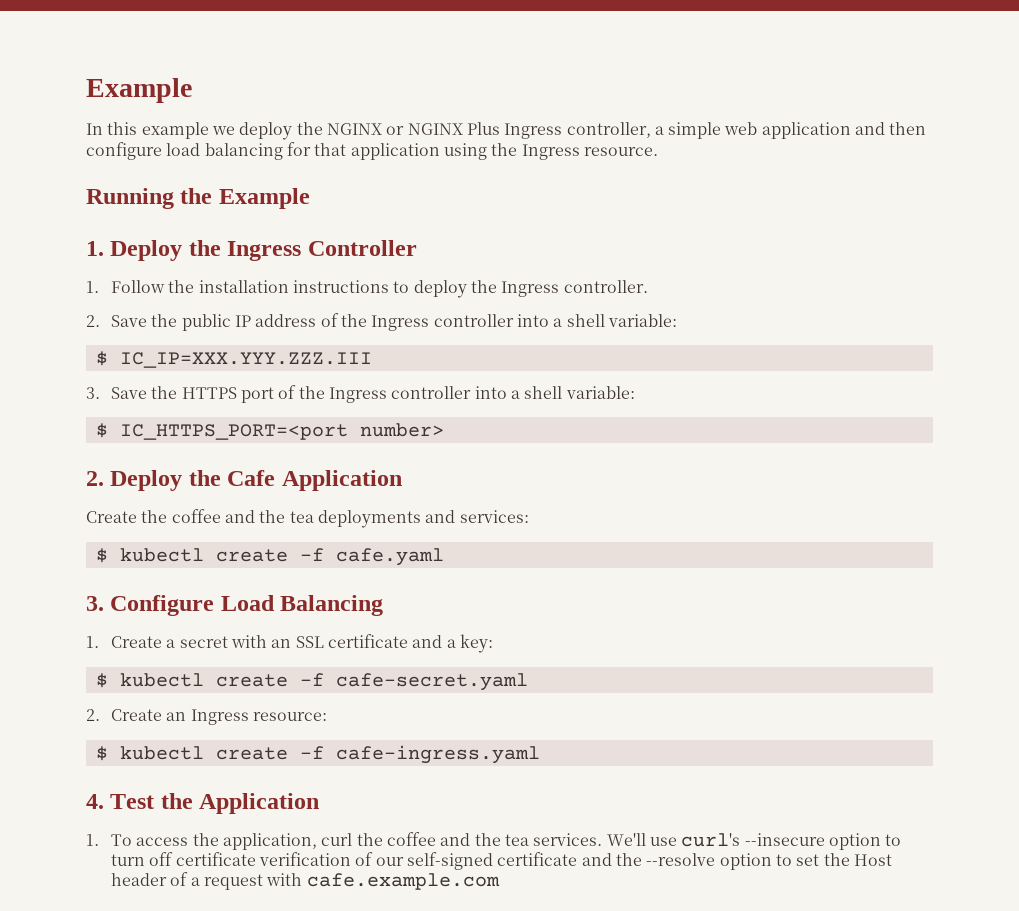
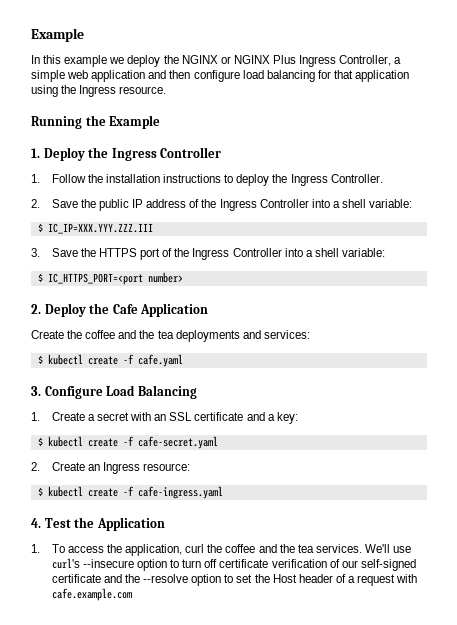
- In this example we deploy the NGINX or NGINX Plus Ingress controller, a simple web application and then configure load balancing for that application using the Ingress resource.
+ In this example we deploy the NGINX or NGINX Plus Ingress Controller, a simple web application and then configure load balancing for that application using the Ingress resource.
- 1. Follow the installation instructions to deploy the Ingress controller.
+ 1. Follow the installation instructions to deploy the Ingress Controller.
- 2. Save the public IP address of the Ingress controller into a shell variable:
+ 2. Save the public IP address of the Ingress Controller into a shell variable:
- 3. Save the HTTPS port of the Ingress controller into a shell variable:
+ 3. Save the HTTPS port of the Ingress Controller into a shell variable:

